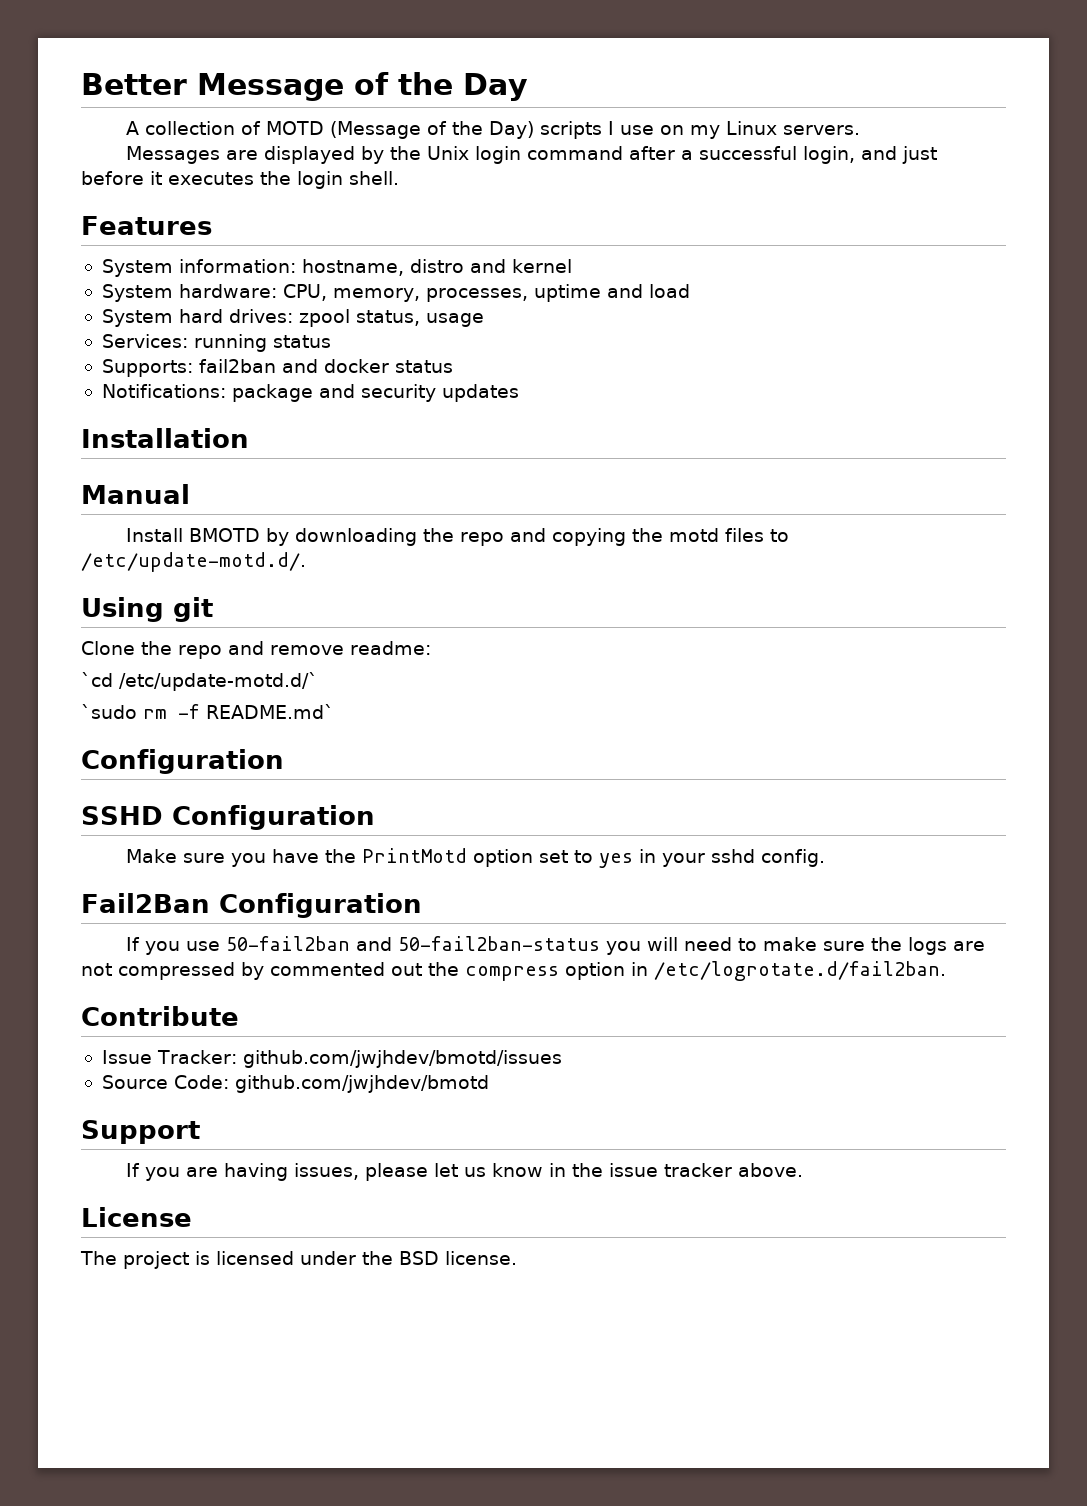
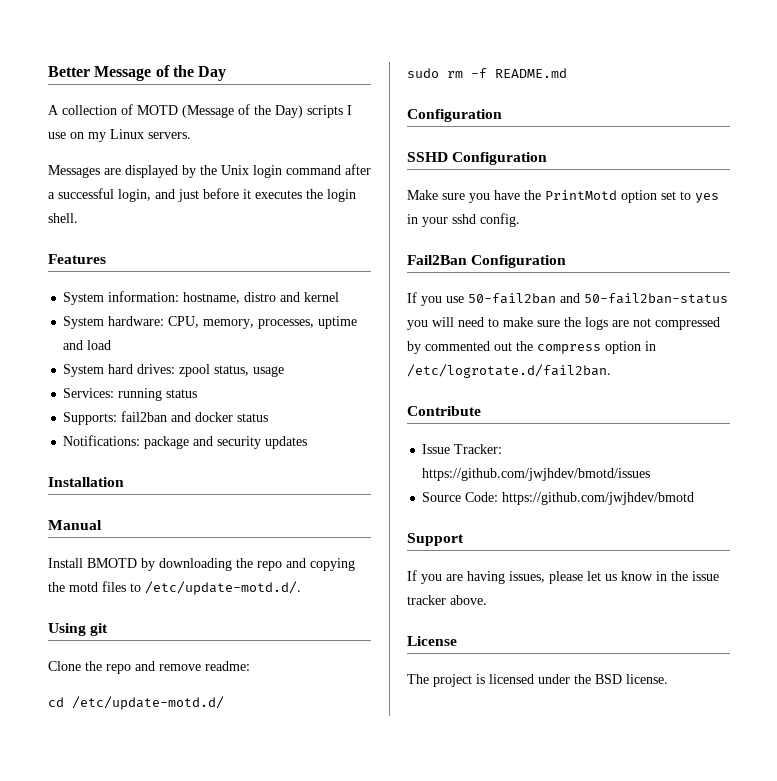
- `cd /etc/update-motd.d/`
- `sudo rm -f README.md`
+ cd /etc/update-motd.d/
+ sudo rm -f README.md
- Issue Tracker: github.com/jwjhdev/bmotd/issues
+ Issue Tracker: https://github.com/jwjhdev/bmotd/issues
- Source Code: github.com/jwjhdev/bmotd
+ Source Code: https://github.com/jwjhdev/bmotd

